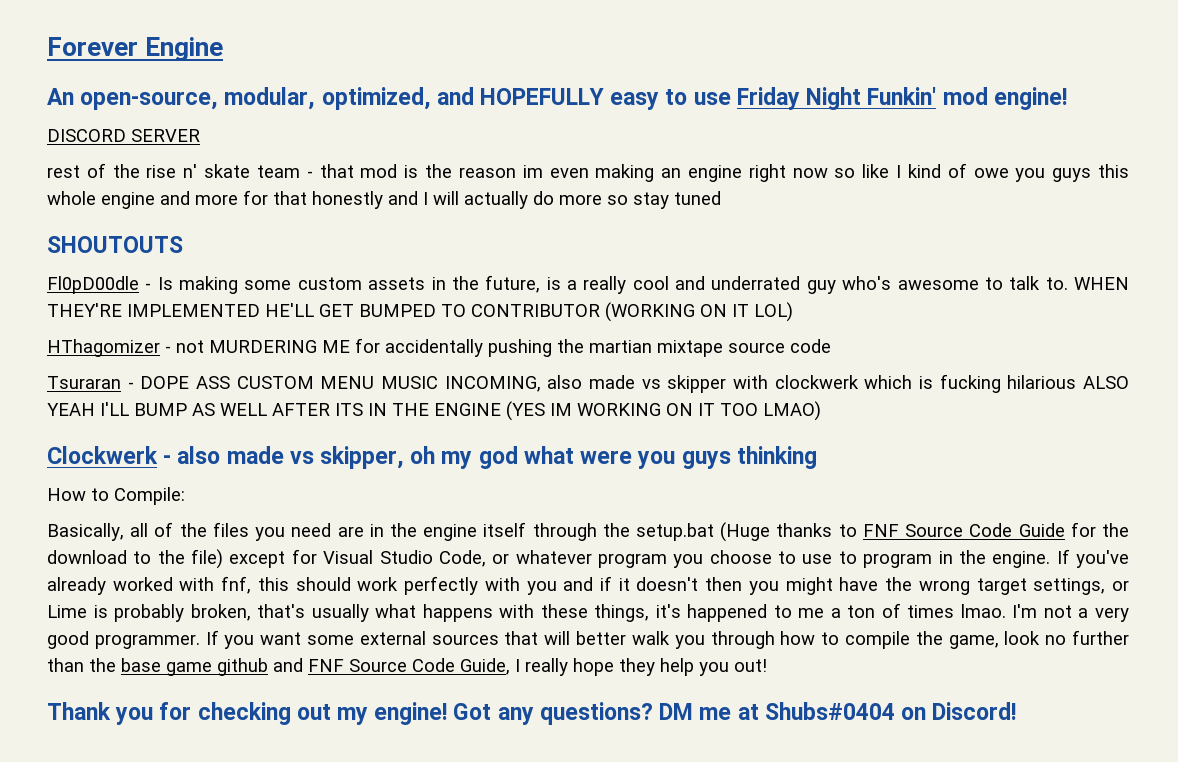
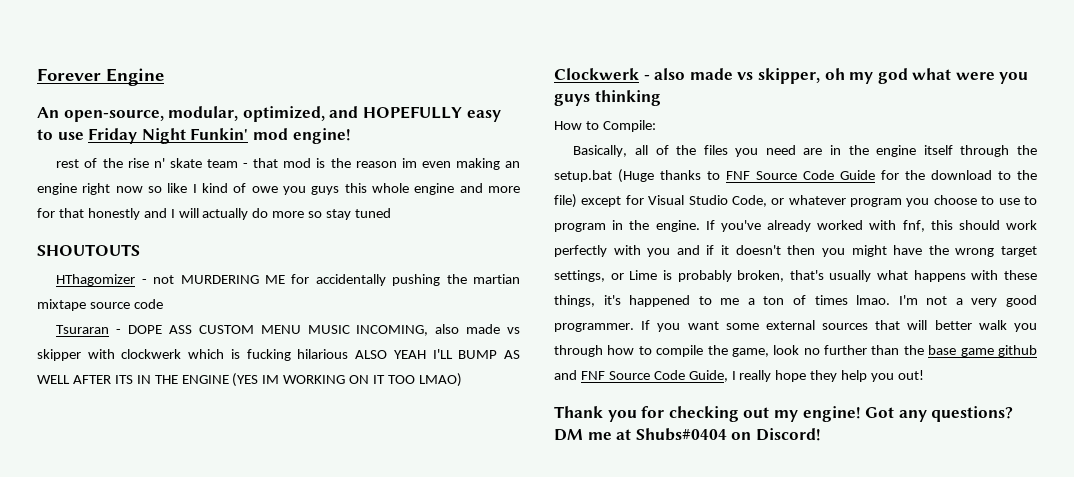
- DISCORD SERVER
- Fl0pD00dle - Is making some custom assets in the future, is a really cool and underrated guy who's awesome to talk to. WHEN THEY'RE IMPLEMENTED HE'LL GET BUMPED TO CONTRIBUTOR (WORKING ON IT LOL)

